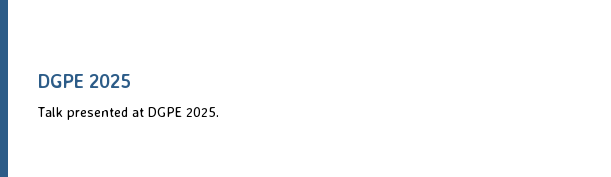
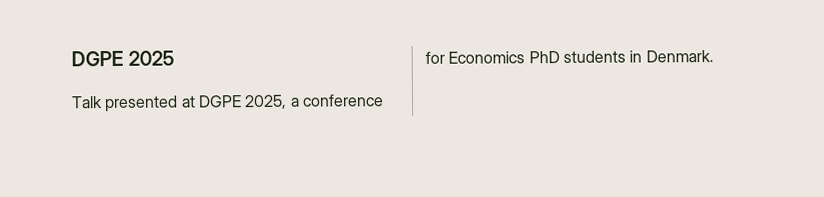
- Talk presented at DGPE 2025.
+ Talk presented at DGPE 2025, a conference for Economics PhD students in Denmark.

